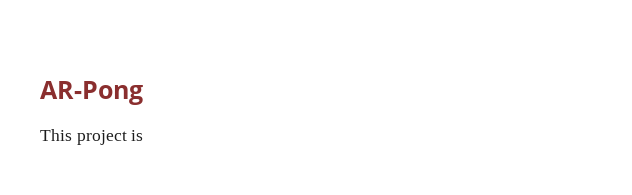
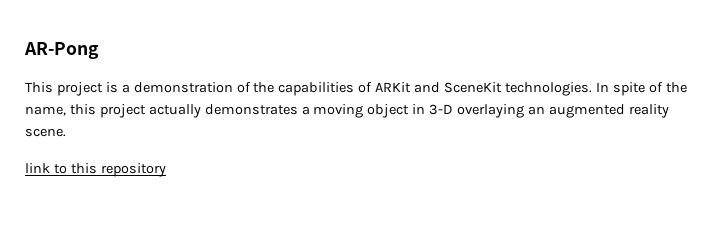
- This project is
+ This project is a demonstration of the capabilities of ARKit and SceneKit technologies. In spite of the name, this project actually demonstrates a moving object in 3-D overlaying an augmented reality scene.
+ link to this repository

